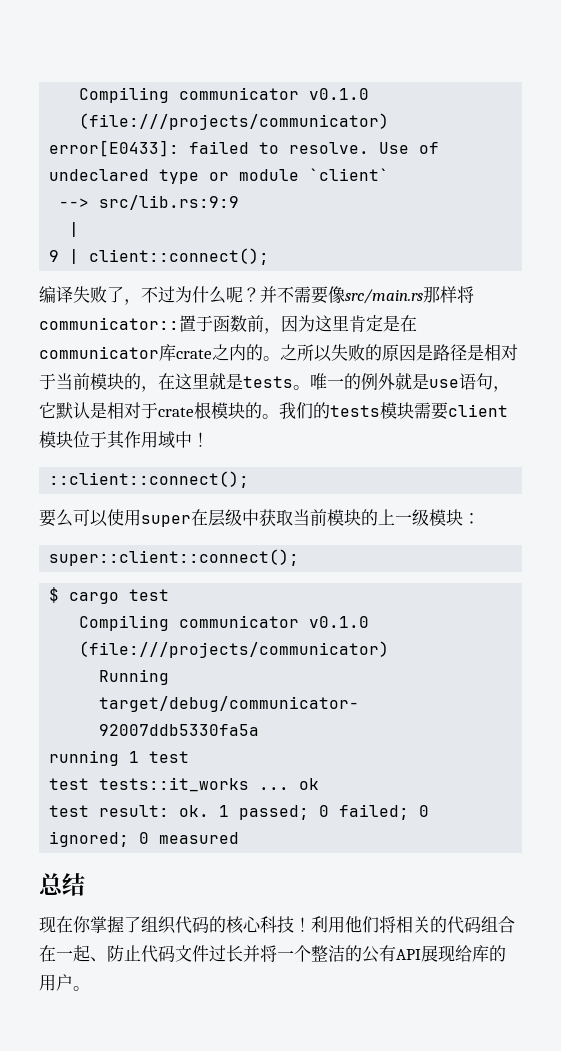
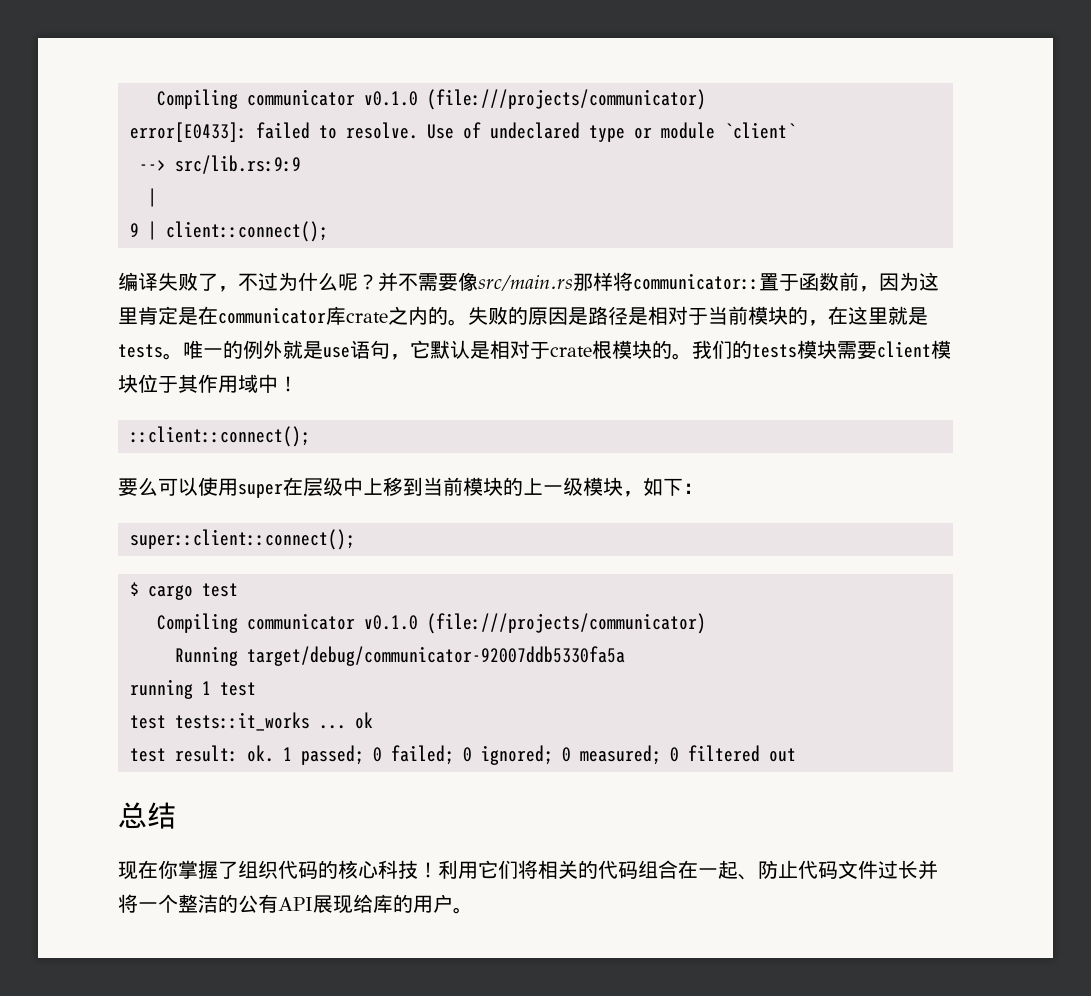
- 之所以失败的原因是路径是相对于当前模块的，在这里就是tests。
+ 失败的原因是路径是相对于当前模块的，在这里就是tests。
- 要么可以使用super在层级中获取当前模块的上一级模块：
+ 要么可以使用super在层级中上移到当前模块的上一级模块，如下：
- 1 passed; 0 failed; 0 ignored; 0 measured
+ 1 passed; 0 failed; 0 ignored; 0 measured; 0 filtered out
- 利用他们将相关的代码组合在一起、防止代码文件过长并将一个整洁的公有API展现给库的用户。
+ 利用它们将相关的代码组合在一起、防止代码文件过长并将一个整洁的公有API展现给库的用户。

